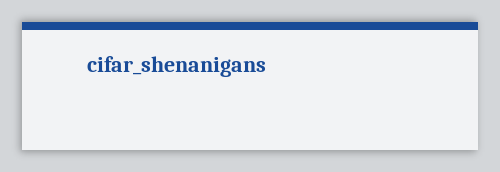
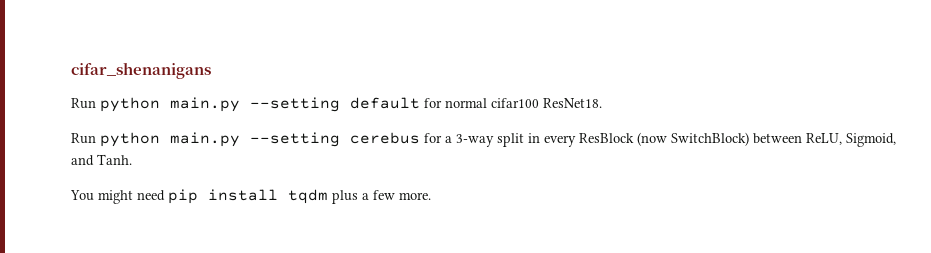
+ Run python main.py --setting default for normal cifar100 ResNet18.
+ Run python main.py --setting cerebus for a 3-way split in every ResBlock (now SwitchBlock) between ReLU, Sigmoid, and Tanh.
+ You might need pip install tqdm plus a few more.

